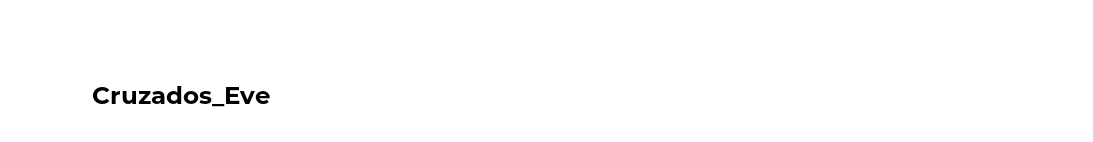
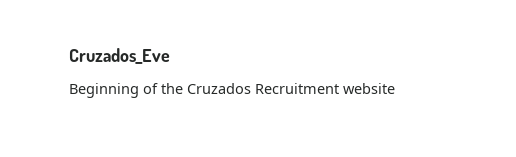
+ Beginning of the Cruzados Recruitment website

